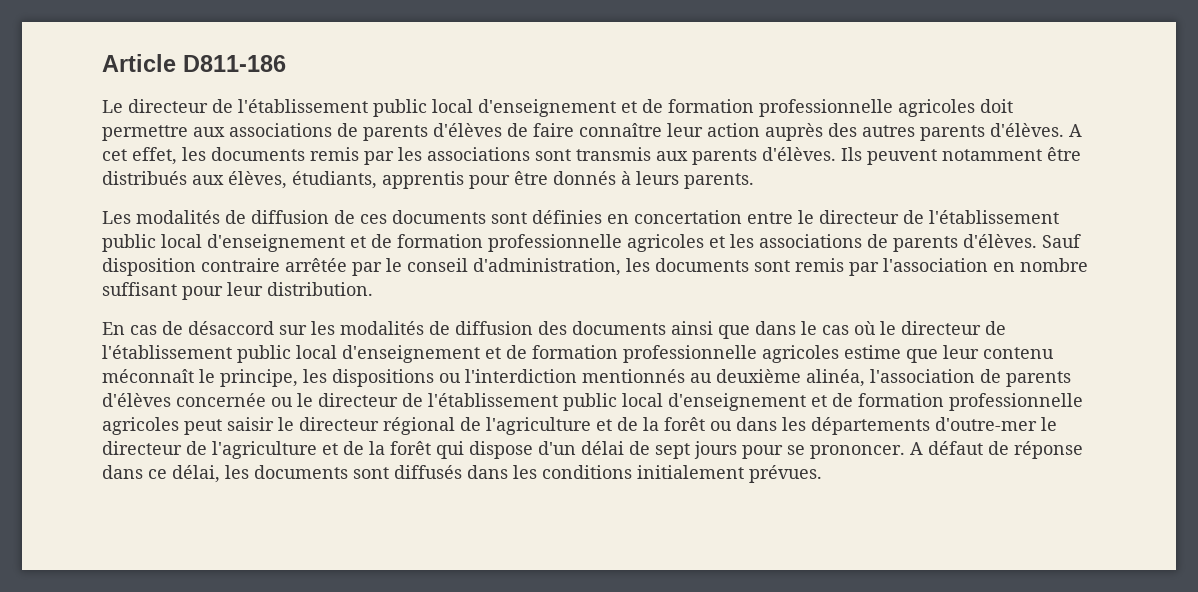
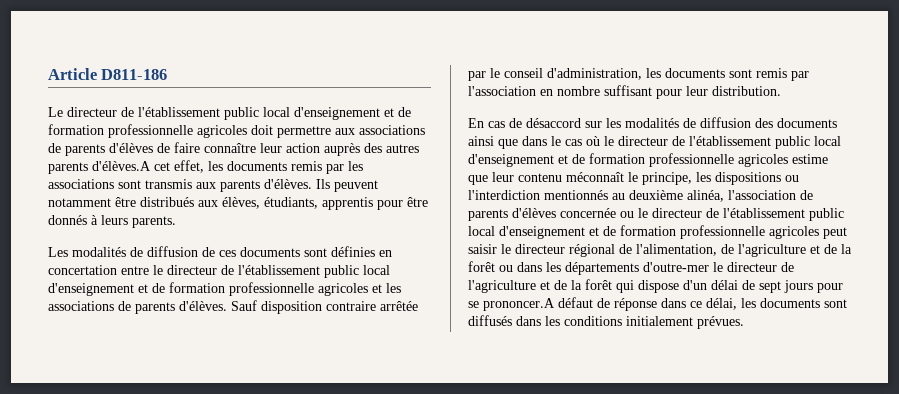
- Le directeur de l'établissement public local d'enseignement et de formation professionnelle agricoles doit permettre aux associations de parents d'élèves de faire connaître leur action auprès des autres parents d'élèves. A cet effet, les documents remis par les associations sont transmis aux parents d'élèves.
+ Le directeur de l'établissement public local d'enseignement et de formation professionnelle agricoles doit permettre aux associations de parents d'élèves de faire connaître leur action auprès des autres parents d'élèves.A cet effet, les documents remis par les associations sont transmis aux parents d'élèves.
- En cas de désaccord sur les modalités de diffusion des documents ainsi que dans le cas où le directeur de l'établissement public local d'enseignement et de formation professionnelle agricoles estime que leur contenu méconnaît le principe, les dispositions ou l'interdiction mentionnés au deuxième alinéa, l'association de parents d'élèves concernée ou le directeur de l'établissement public local d'enseignement et de formation professionnelle agricoles peut saisir le directeur régional de l'agriculture et de la forêt ou dans les départements d'outre-mer le directeur de l'agriculture et de la forêt qui dispose d'un délai de sept jours pour se prononcer. A défaut de réponse dans ce délai, les documents sont diffusés dans les conditions initialement prévues.
+ En cas de désaccord sur les modalités de diffusion des documents ainsi que dans le cas où le directeur de l'établissement public local d'enseignement et de formation professionnelle agricoles estime que leur contenu méconnaît le principe, les dispositions ou l'interdiction mentionnés au deuxième alinéa, l'association de parents d'élèves concernée ou le directeur de l'établissement public local d'enseignement et de formation professionnelle agricoles peut saisir le directeur régional de l'alimentation, de l'agriculture et de la forêt ou dans les départements d'outre-mer le directeur de l'agriculture et de la forêt qui dispose d'un délai de sept jours pour se prononcer.A défaut de réponse dans ce délai, les documents sont diffusés dans les conditions initialement prévues.

